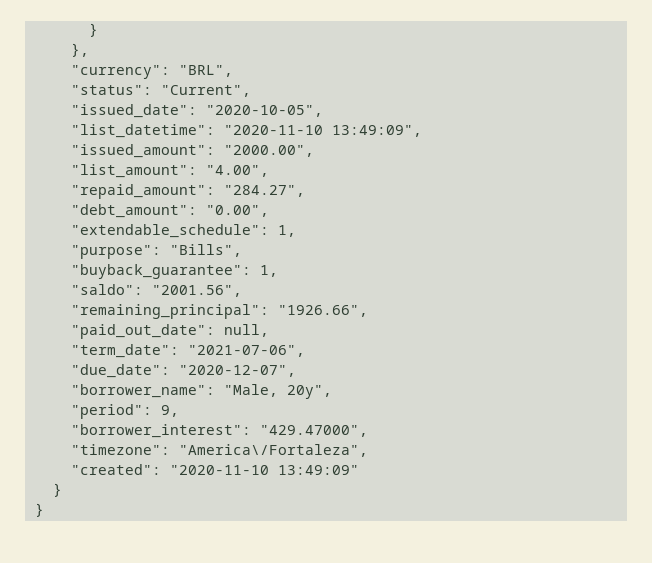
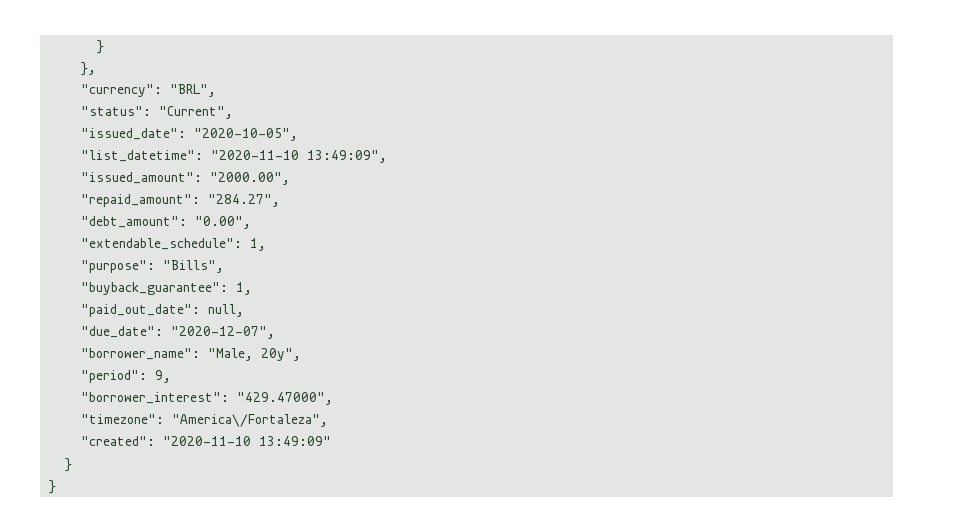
- "list_amount": "4.00",
- "saldo": "2001.56",
- "remaining_principal": "1926.66",
- "term_date": "2021-07-06",

